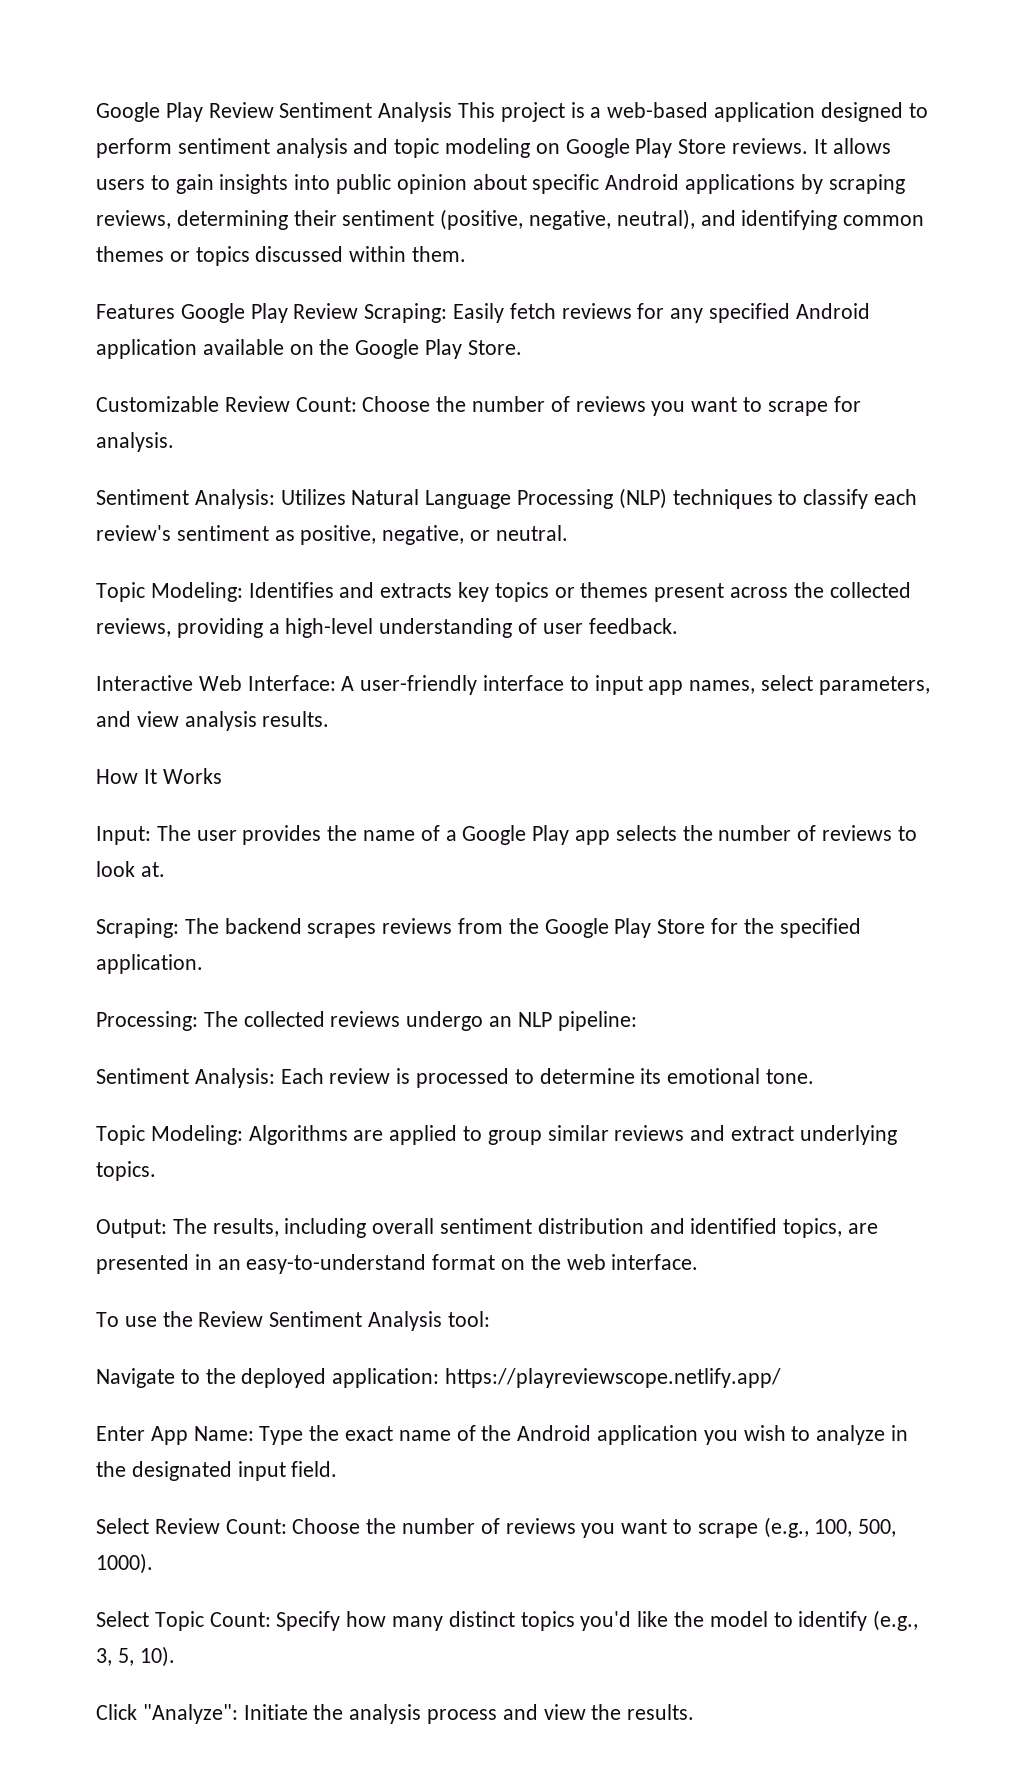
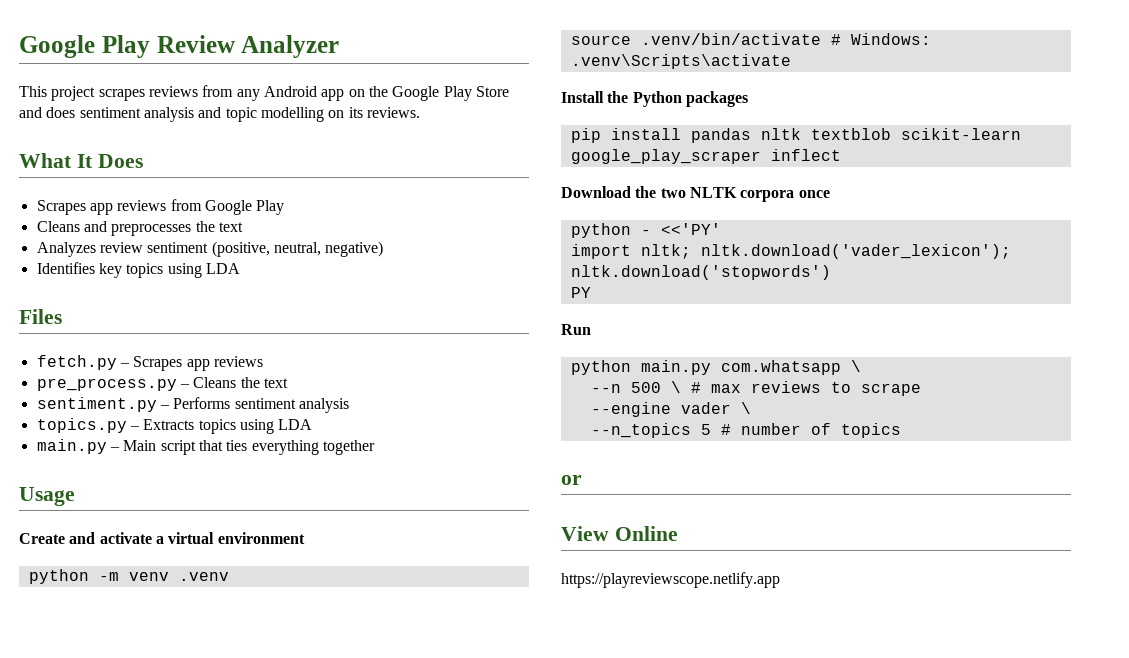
- Google Play Review Sentiment Analysis This project is a web-based application designed to perform sentiment analysis and topic modeling on Google Play Store reviews. It allows users to gain insights into public opinion about specific Android applications by scraping reviews, determining their sentiment (positive, negative, neutral), and identifying common themes or topics discussed within them.
- Features Google Play Review Scraping: Easily fetch reviews for any specified Android application available on the Google Play Store.
- Customizable Review Count: Choose the number of reviews you want to scrape for analysis.
- Sentiment Analysis: Utilizes Natural Language Processing (NLP) techniques to classify each review's sentiment as positive, negative, or neutral.
- Topic Modeling: Identifies and extracts key topics or themes present across the collected reviews, providing a high-level understanding of user feedback.
- Interactive Web Interface: A user-friendly interface to input app names, select parameters, and view analysis results.
- How It Works
- Input: The user provides the name of a Google Play app selects the number of reviews to look at.
- Scraping: The backend scrapes reviews from the Google Play Store for the specified application.
- Processing: The collected reviews undergo an NLP pipeline:
- Sentiment Analysis: Each review is processed to determine its emotional tone.
- Topic Modeling: Algorithms are applied to group similar reviews and extract underlying topics.
- Output: The results, including overall sentiment distribution and identified topics, are presented in an easy-to-understand format on the web interface.
- To use the Review Sentiment Analysis tool:
- Navigate to the deployed application: https://playreviewscope.netlify.app/
- Enter App Name: Type the exact name of the Android application you wish to analyze in the designated input field.
- Select Review Count: Choose the number of reviews you want to scrape (e.g., 100, 500, 1000).
- Select Topic Count: Specify how many distinct topics you'd like the model to identify (e.g., 3, 5, 10).
- Click "Analyze": Initiate the analysis process and view the results.
+ Google Play Review Analyzer
+ This project scrapes reviews from any Android app on the Google Play Store and does sentiment analysis and topic modelling on its reviews.
+ What It Does
+ Scrapes app reviews from Google Play
+ Cleans and preprocesses the text
+ Analyzes review sentiment (positive, neutral, negative)
+ Identifies key topics using LDA
+ Files
+ fetch.py – Scrapes app reviews
+ pre_process.py – Cleans the text
+ sentiment.py – Performs sentiment analysis
+ topics.py – Extracts topics using LDA
+ main.py – Main script that ties everything together
+ Usage
+ Create and activate a virtual environment
+ python -m venv .venv
+ source .venv/bin/activate # Windows: .venv\Scripts\activate
+ Install the Python packages
+ pip install pandas nltk textblob scikit-learn google_play_scraper inflect
+ Download the two NLTK corpora once
+ python - <<'PY'
+ import nltk; nltk.download('vader_lexicon'); nltk.download('stopwords')
+ PY
+ Run
+ python main.py com.whatsapp \
+ --n 500 \ # max reviews to scrape
+ --engine vader \
+ --n_topics 5 # number of topics
+ or
+ View Online
+ https://playreviewscope.netlify.app

